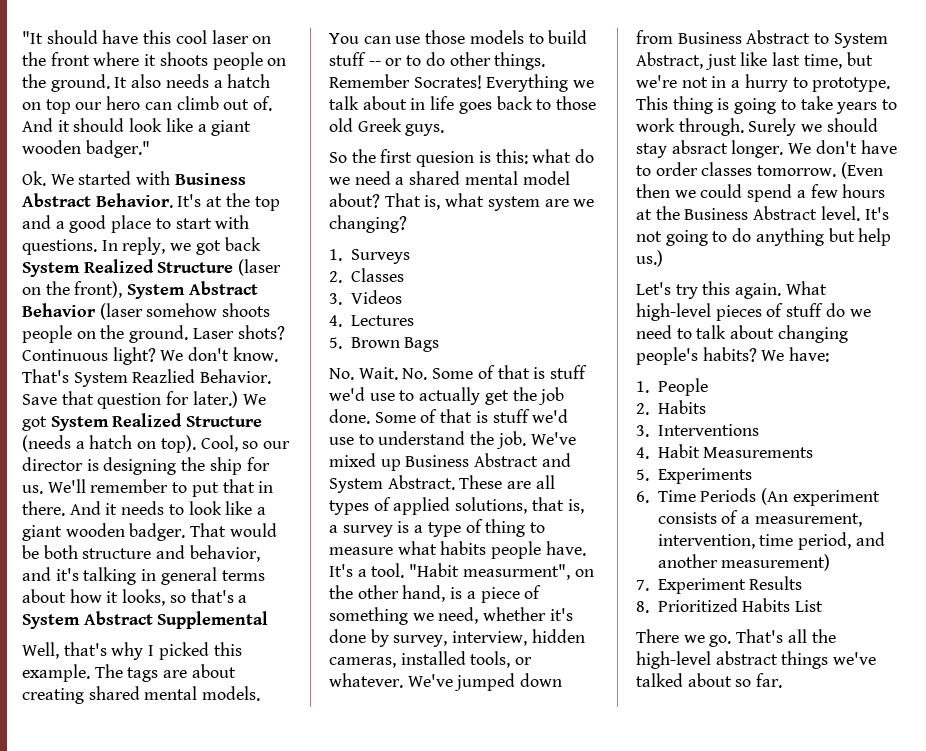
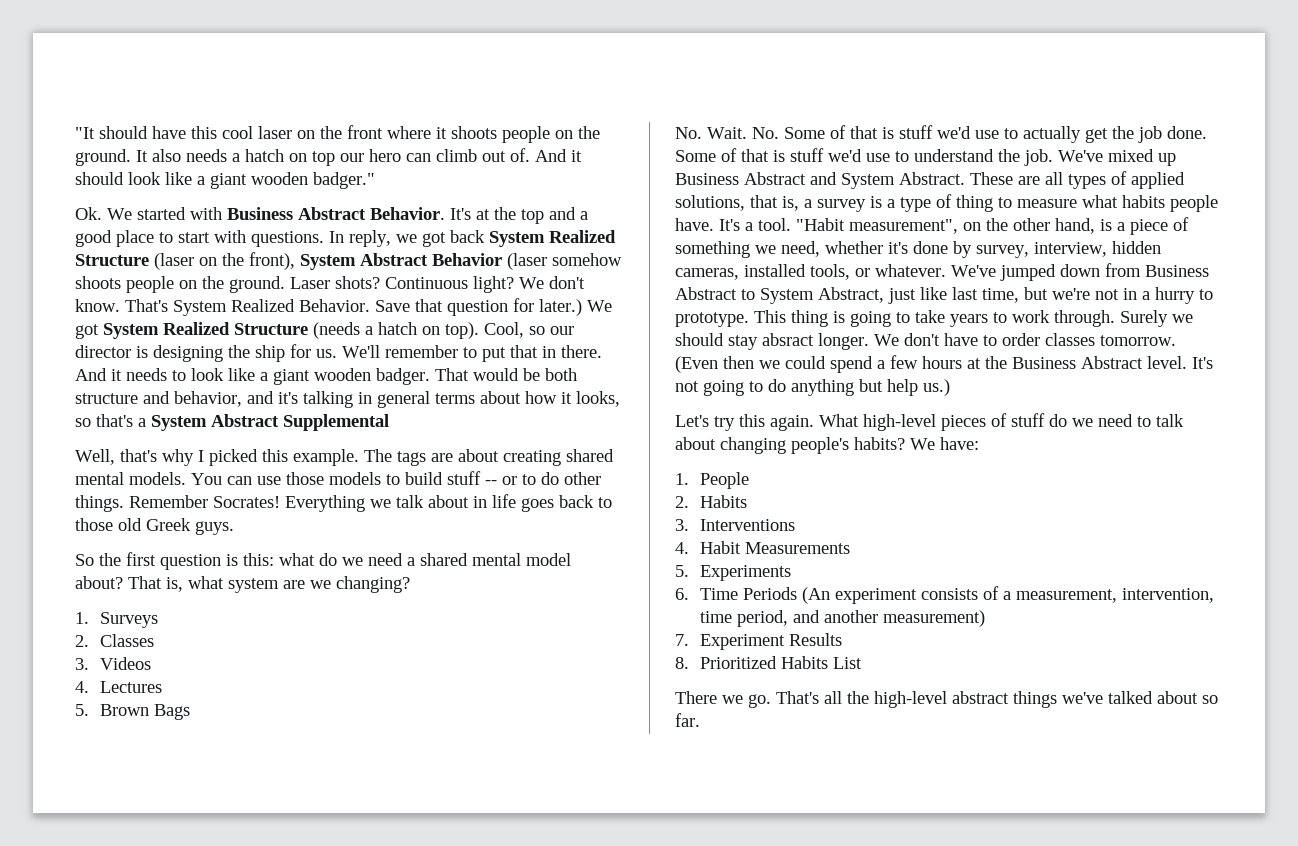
- That's System Reazlied Behavior.
+ That's System Realized Behavior.
- So the first quesion is this: what do we need a shared mental model about?
+ So the first question is this: what do we need a shared mental model about?
- "Habit measurment", on the other hand, is a piece of something we need, whether it's done by survey, interview, hidden cameras, installed tools, or whatever.
+ "Habit measurement", on the other hand, is a piece of something we need, whether it's done by survey, interview, hidden cameras, installed tools, or whatever.

